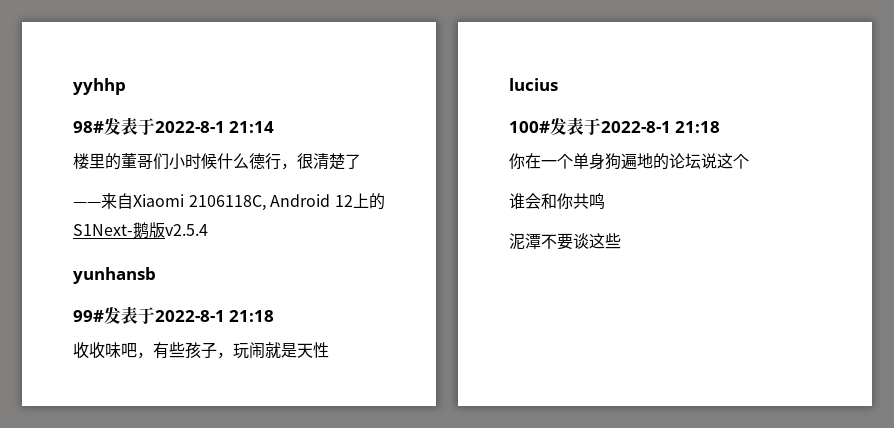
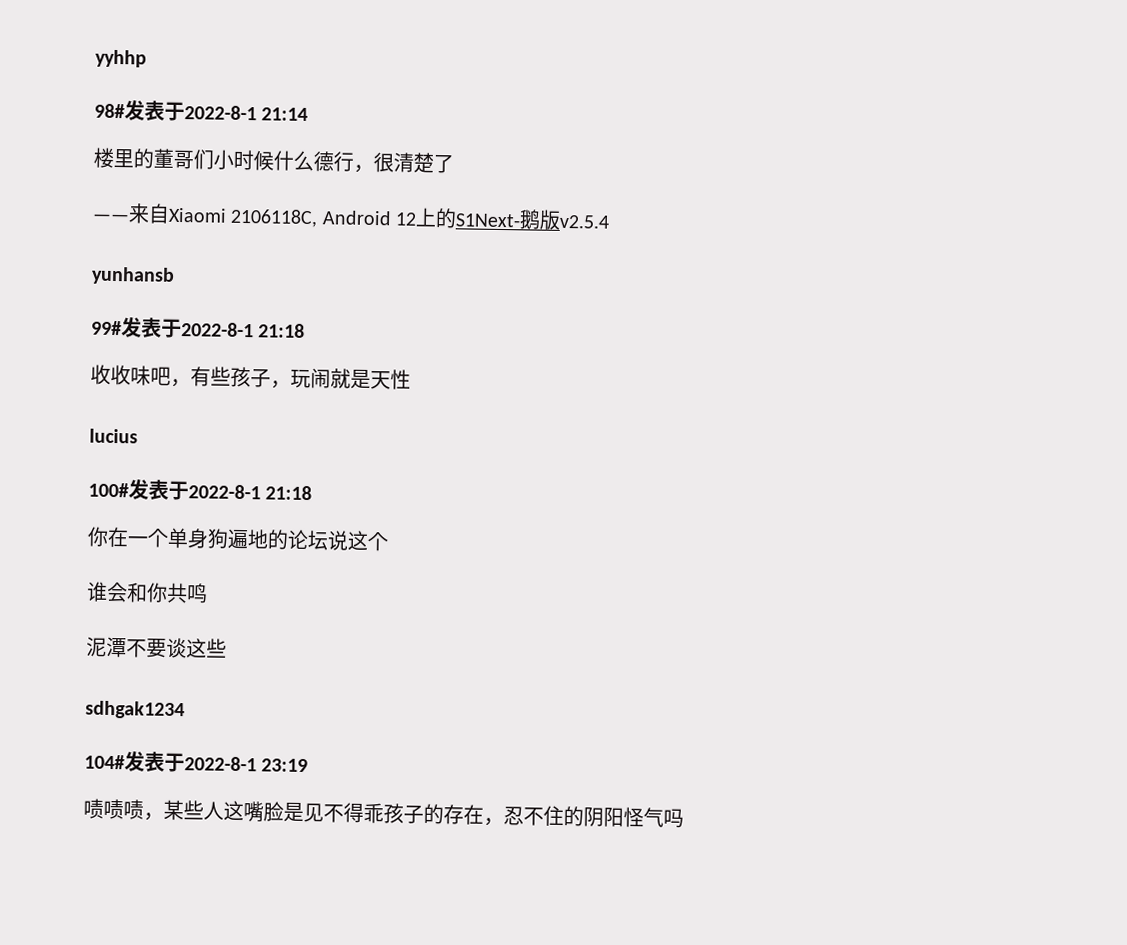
+ sdhgak1234
+ 104#发表于2022-8-1 23:19
+ 啧啧啧，某些人这嘴脸是见不得乖孩子的存在，忍不住的阴阳怪气吗

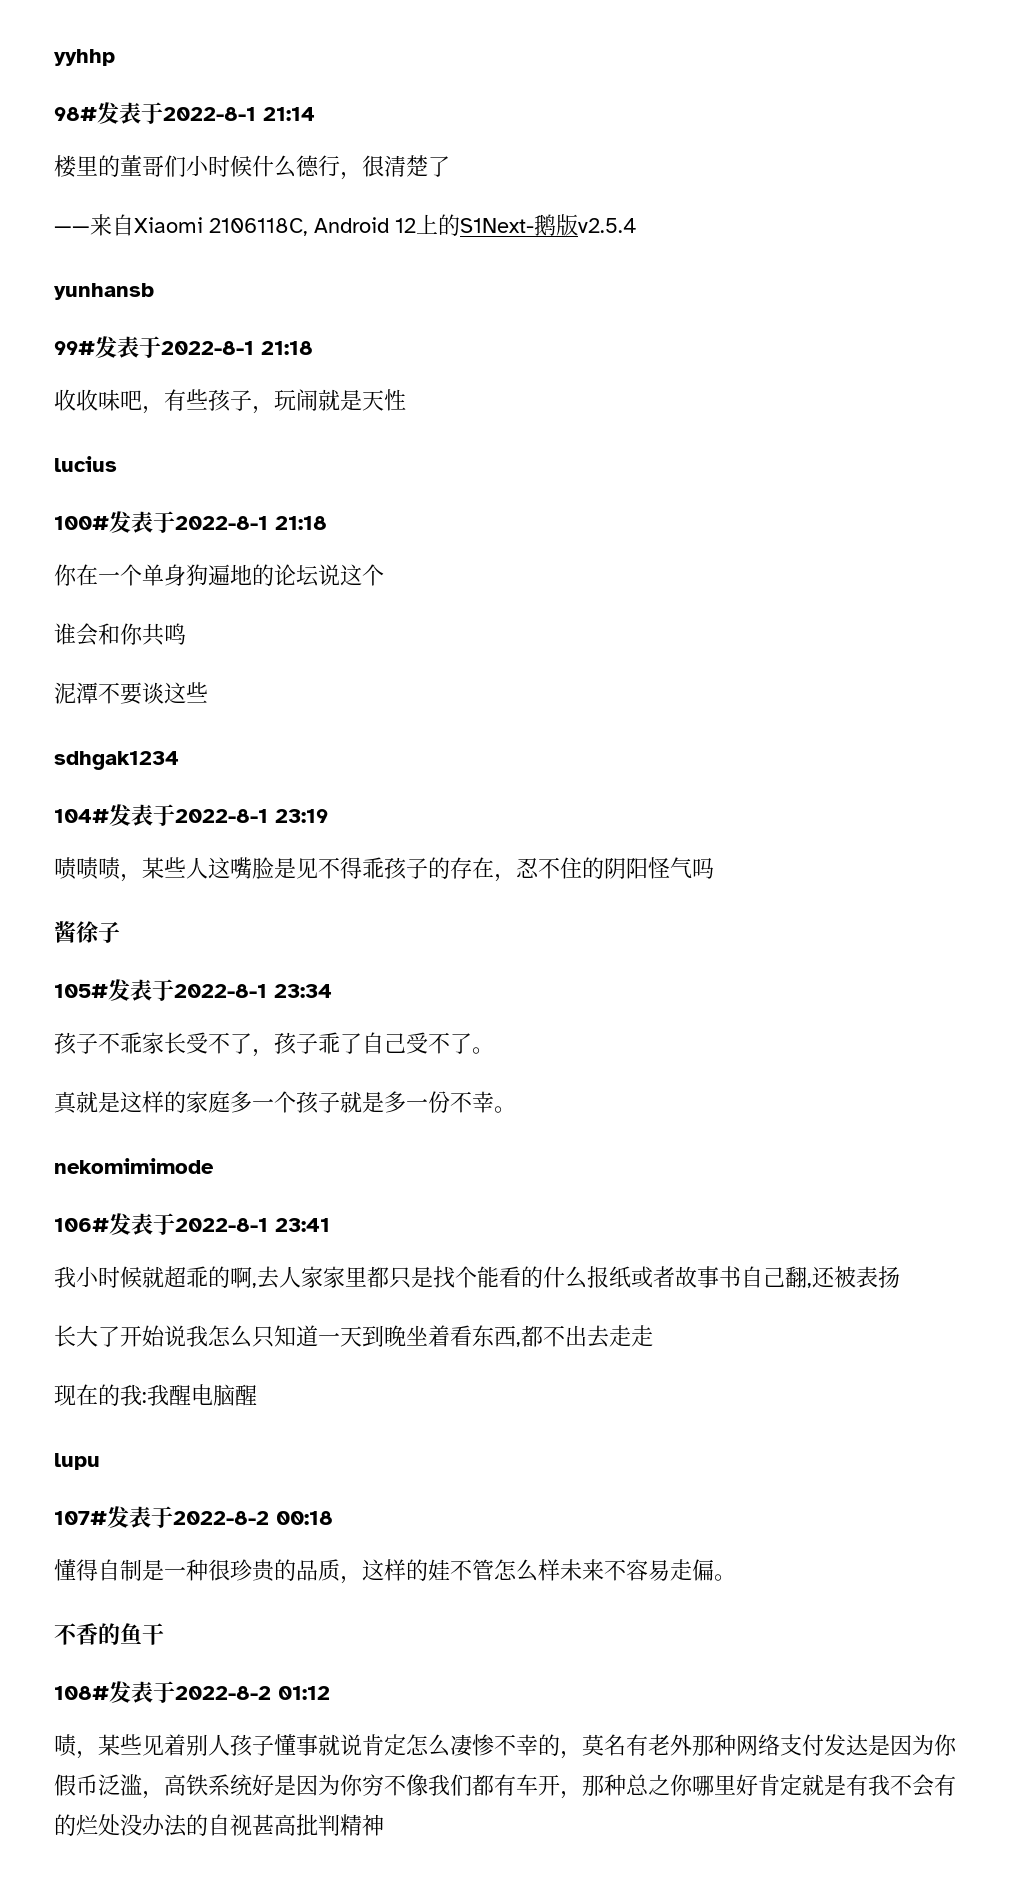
+ 酱徐子
+ 105#发表于2022-8-1 23:34
+ 孩子不乖家长受不了，孩子乖了自己受不了。
+ 真就是这样的家庭多一个孩子就是多一份不幸。
+ nekomimimode
+ 106#发表于2022-8-1 23:41
+ 我小时候就超乖的啊,去人家家里都只是找个能看的什么报纸或者故事书自己翻,还被表扬
+ 长大了开始说我怎么只知道一天到晚坐着看东西,都不出去走走
+ 现在的我:我醒电脑醒
+ lupu
+ 107#发表于2022-8-2 00:18
+ 懂得自制是一种很珍贵的品质，这样的娃不管怎么样未来不容易走偏。
+ 不香的鱼干
+ 108#发表于2022-8-2 01:12
+ 啧，某些见着别人孩子懂事就说肯定怎么凄惨不幸的，莫名有老外那种网络支付发达是因为你假币泛滥，高铁系统好是因为你穷不像我们都有车开，那种总之你哪里好肯定就是有我不会有的烂处没办法的自视甚高批判精神

